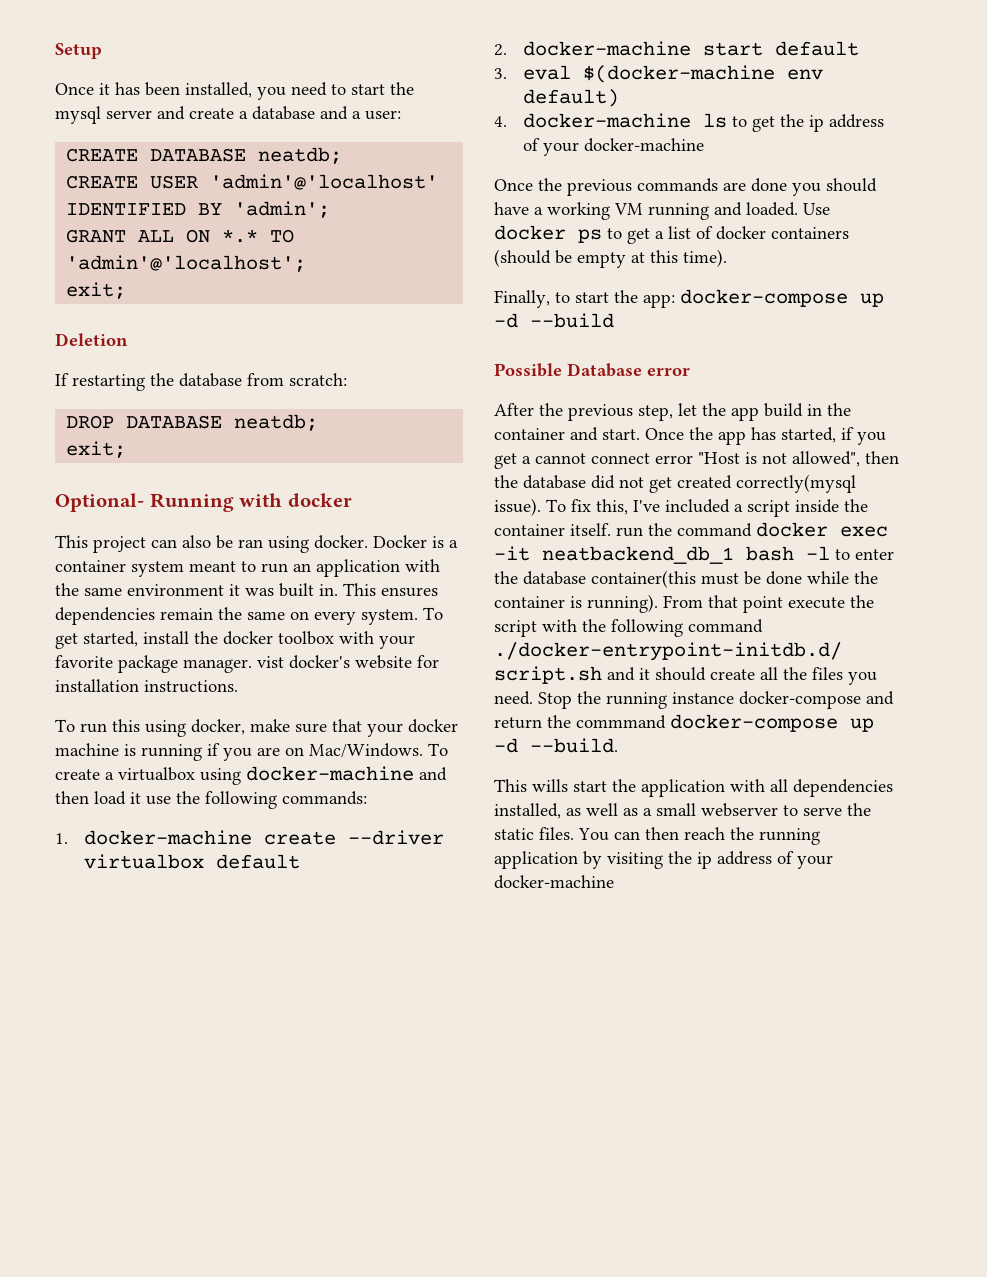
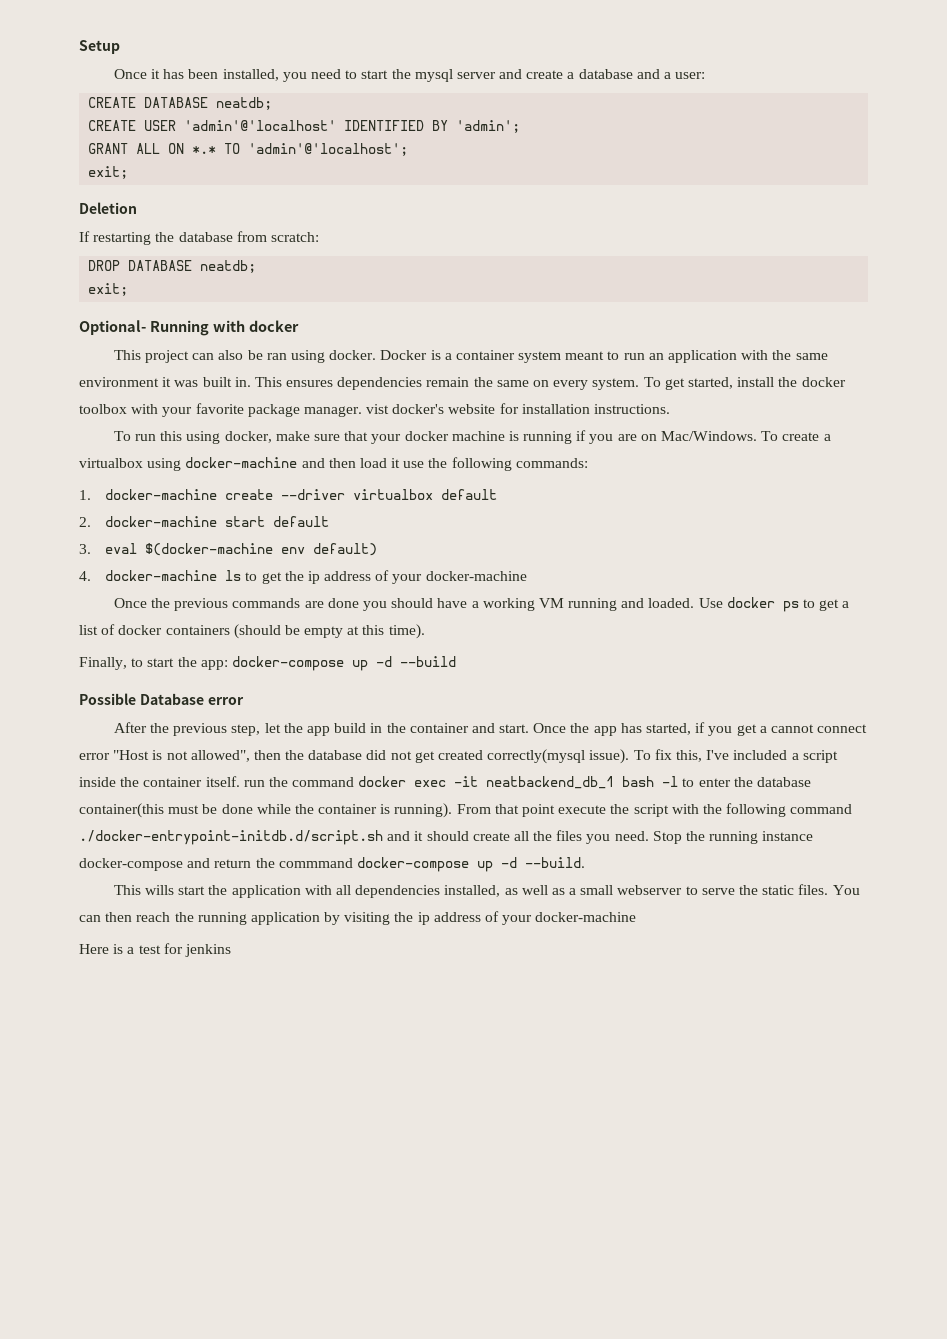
+ Here is a test for jenkins

